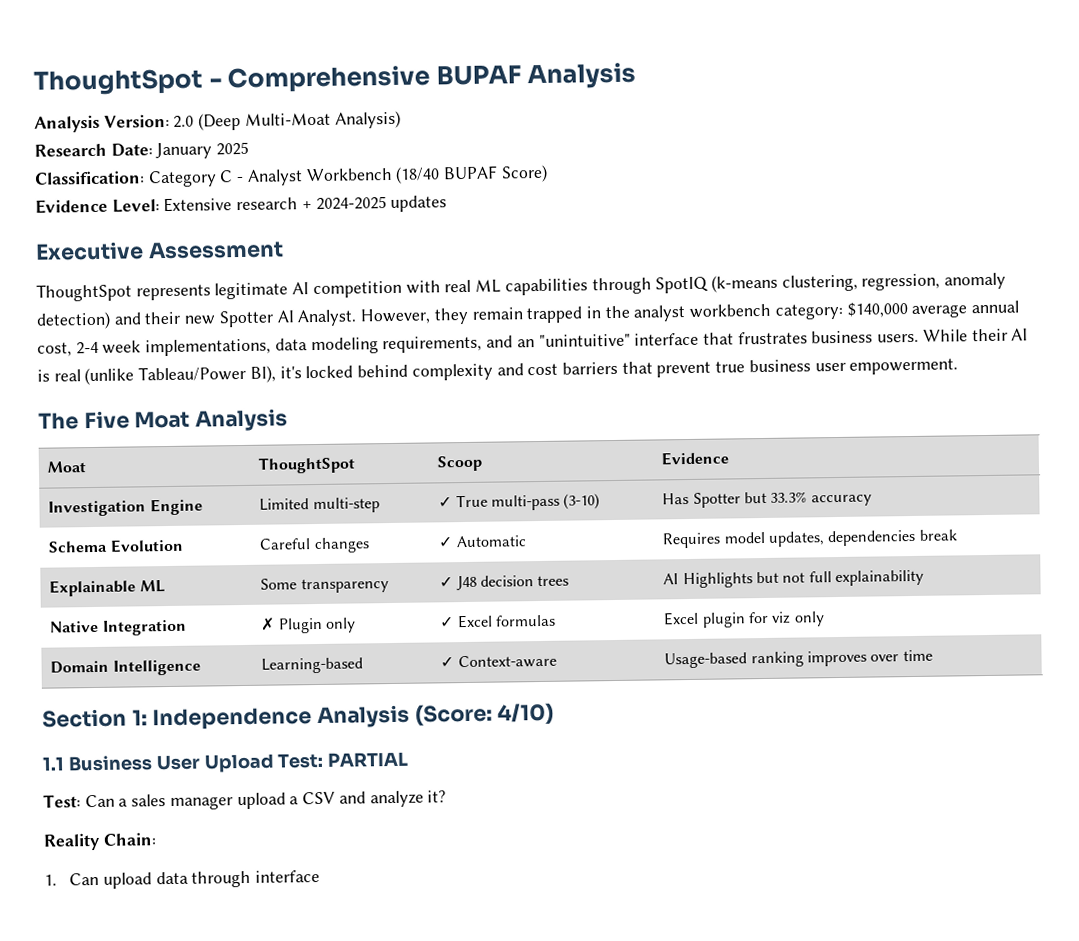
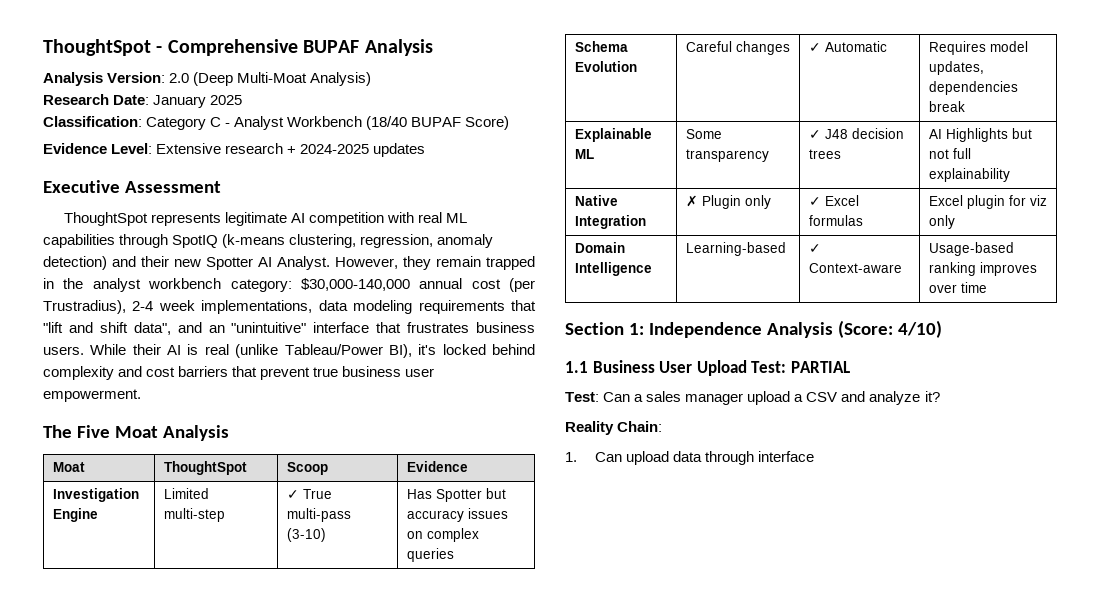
- However, they remain trapped in the analyst workbench category: $140,000 average annual cost, 2-4 week implementations, data modeling requirements, and an "unintuitive" interface that frustrates business users.
+ However, they remain trapped in the analyst workbench category: $30,000-140,000 annual cost (per Trustradius), 2-4 week implementations, data modeling requirements that "lift and shift data", and an "unintuitive" interface that frustrates business users.
- Investigation Engine | Limited multi-step | ✓ True multi-pass (3-10) | Has Spotter but 33.3% accuracy
+ Investigation Engine | Limited multi-step | ✓ True multi-pass (3-10) | Has Spotter but accuracy issues on complex queries

